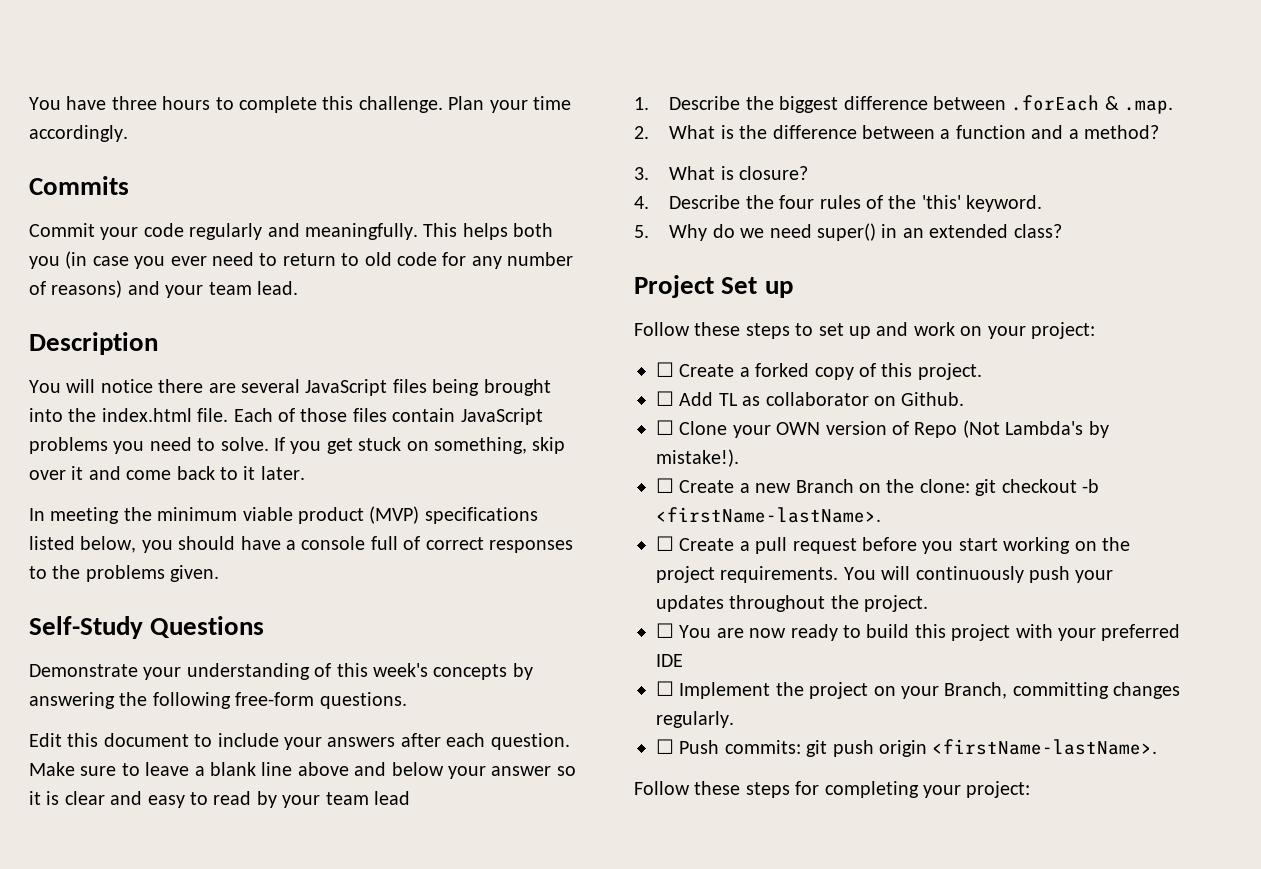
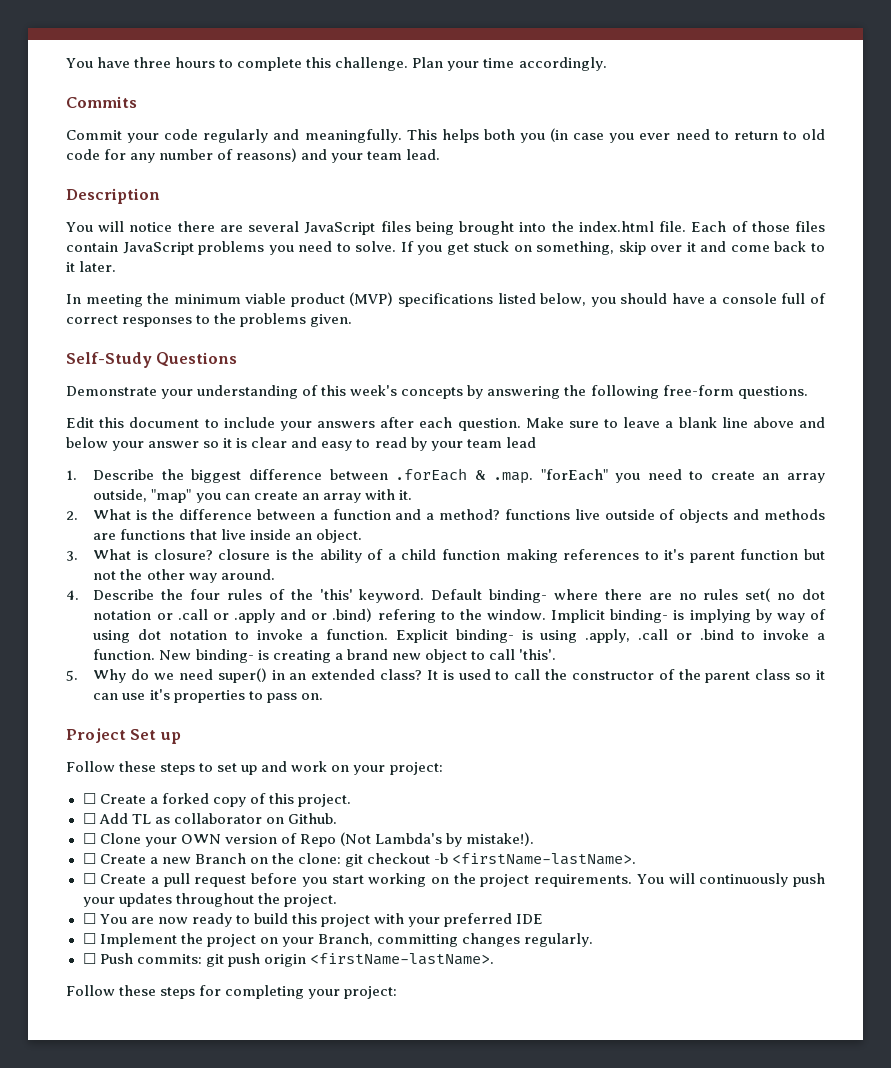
- 1. Describe the biggest difference between .forEach & .map.
+ 1. Describe the biggest difference between .forEach & .map. "forEach" you need to create an array outside, "map" you can create an array with it.
- 2. What is the difference between a function and a method?
- 3. What is closure?
+ 2. What is the difference between a function and a method? functions live outside of objects and methods are functions that live inside an object.
+ 3. What is closure? closure is the ability of a child function making references to it's parent function but not the other way around.
+ Default binding- where there are no rules set( no dot notation or .call or .apply and or .bind) refering to the window. Implicit binding- is implying by way of using dot notation to invoke a function. Explicit binding- is using .apply, .call or .bind to invoke a function. New binding- is creating a brand new object to call 'this'.
+ It is used to call the constructor of the parent class so it can use it's properties to pass on.

